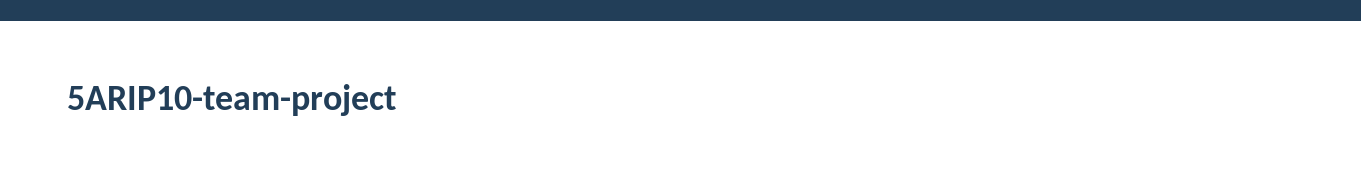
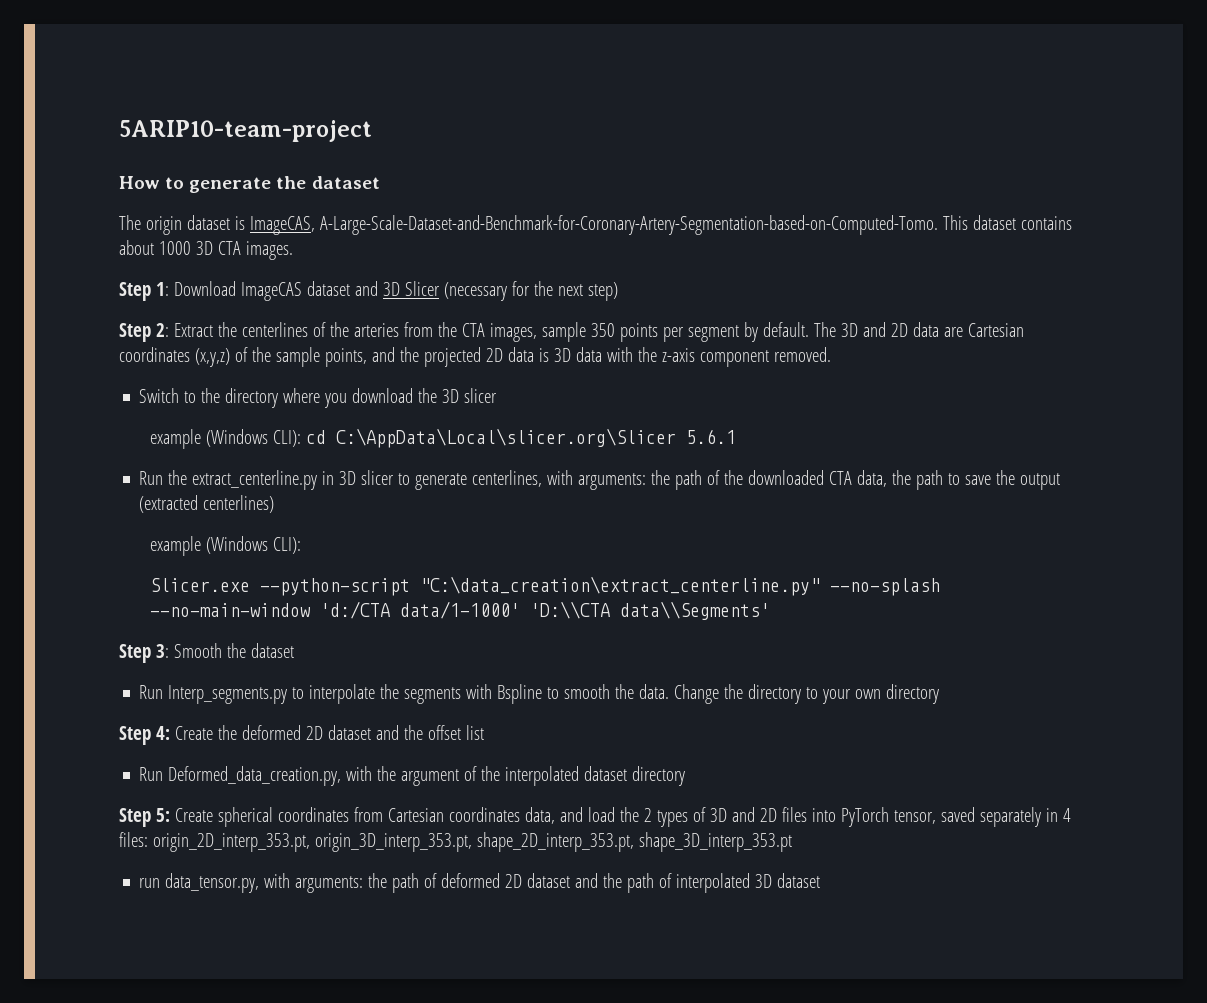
+ How to generate the dataset
+ The origin dataset is ImageCAS, A-Large-Scale-Dataset-and-Benchmark-for-Coronary-Artery-Segmentation-based-on-Computed-Tomo. This dataset contains about 1000 3D CTA images.
+ Step 1: Download ImageCAS dataset and 3D Slicer (necessary for the next step)
+ Step 2: Extract the centerlines of the arteries from the CTA images, sample 350 points per segment by default. The 3D and 2D data are Cartesian coordinates (x,y,z) of the sample points, and the projected 2D data is 3D data with the z-axis component removed.
+ Switch to the directory where you download the 3D slicer
+ example (Windows CLI): cd C:\AppData\Local\slicer.org\Slicer 5.6.1
+ Run the extract_centerline.py in 3D slicer to generate centerlines, with arguments: the path of the downloaded CTA data, the path to save the output (extracted centerlines)
+ example (Windows CLI):
+ Slicer.exe --python-script "C:\data_creation\extract_centerline.py" --no-splash --no-main-window 'd:/CTA data/1-1000' 'D:\\CTA data\\Segments'
+ Step 3: Smooth the dataset
+ Run Interp_segments.py to interpolate the segments with Bspline to smooth the data. Change the directory to your own directory
+ Step 4: Create the deformed 2D dataset and the offset list
+ Run Deformed_data_creation.py, with the argument of the interpolated dataset directory
+ Step 5: Create spherical coordinates from Cartesian coordinates data, and load the 2 types of 3D and 2D files into PyTorch tensor, saved separately in 4 files: origin_2D_interp_353.pt, origin_3D_interp_353.pt, shape_2D_interp_353.pt, shape_3D_interp_353.pt
+ run data_tensor.py, with arguments: the path of deformed 2D dataset and the path of interpolated 3D dataset

